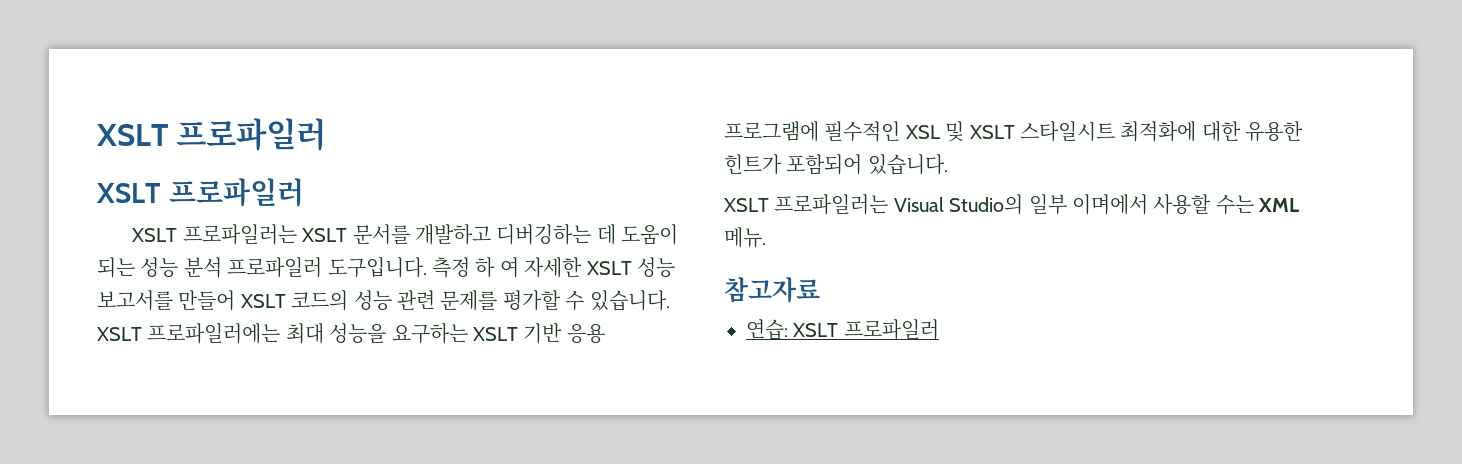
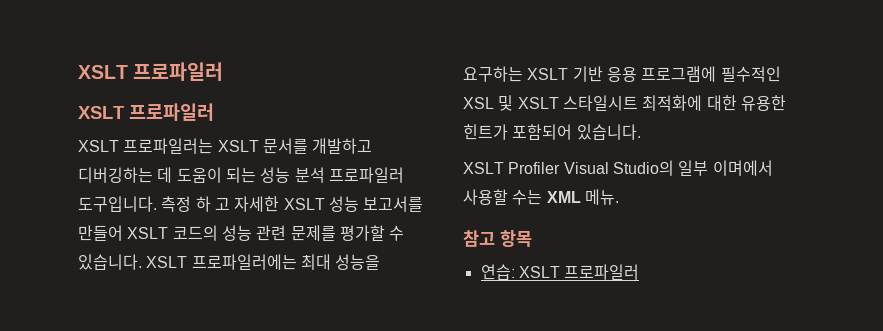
- 측정 하 여 자세한 XSLT 성능 보고서를 만들어 XSLT 코드의 성능 관련 문제를 평가할 수 있습니다.
+ 측정 하 고 자세한 XSLT 성능 보고서를 만들어 XSLT 코드의 성능 관련 문제를 평가할 수 있습니다.
- XSLT 프로파일러는 Visual Studio의 일부 이며에서 사용할 수는 XML 메뉴.
+ XSLT Profiler Visual Studio의 일부 이며에서 사용할 수는 XML 메뉴.
- 참고자료
+ 참고 항목

